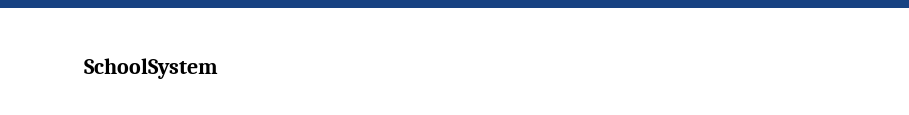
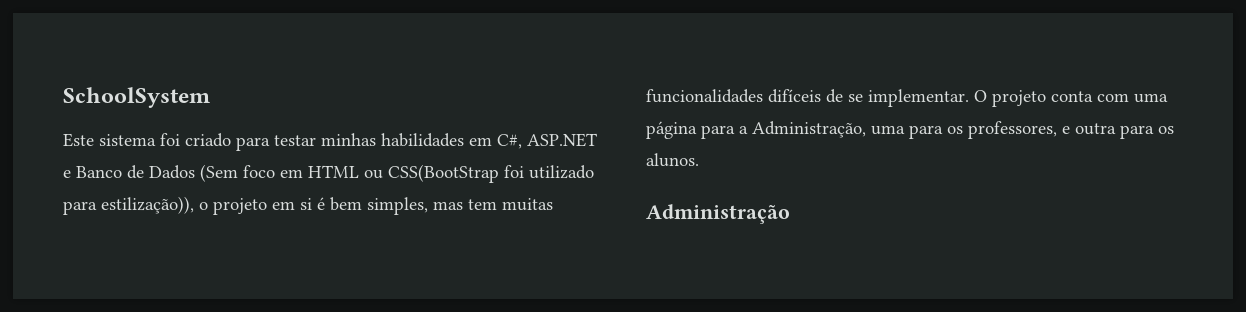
+ Este sistema foi criado para testar minhas habilidades em C#, ASP.NET e Banco de Dados (Sem foco em HTML ou CSS(BootStrap foi utilizado para estilização)), o projeto em si é bem simples, mas tem muitas funcionalidades difíceis de se implementar. O projeto conta com uma página para a Administração, uma para os professores, e outra para os alunos.
+ Administração

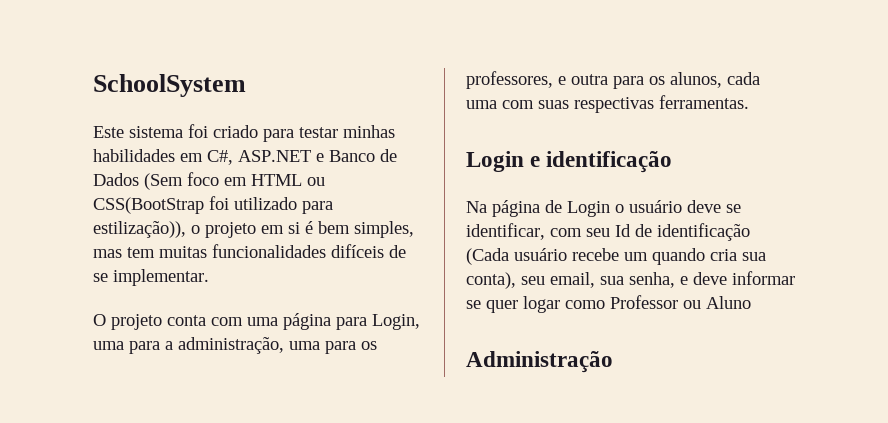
- Este sistema foi criado para testar minhas habilidades em C#, ASP.NET e Banco de Dados (Sem foco em HTML ou CSS(BootStrap foi utilizado para estilização)), o projeto em si é bem simples, mas tem muitas funcionalidades difíceis de se implementar. O projeto conta com uma página para a Administração, uma para os professores, e outra para os alunos.
+ Este sistema foi criado para testar minhas habilidades em C#, ASP.NET e Banco de Dados (Sem foco em HTML ou CSS(BootStrap foi utilizado para estilização)), o projeto em si é bem simples, mas tem muitas funcionalidades difíceis de se implementar.
+ O projeto conta com uma página para Login, uma para a administração, uma para os professores, e outra para os alunos, cada uma com suas respectivas ferramentas.
+ Login e identificação
+ Na página de Login o usuário deve se identificar, com seu Id de identificação (Cada usuário recebe um quando cria sua conta), seu email, sua senha, e deve informar se quer logar como Professor ou Aluno

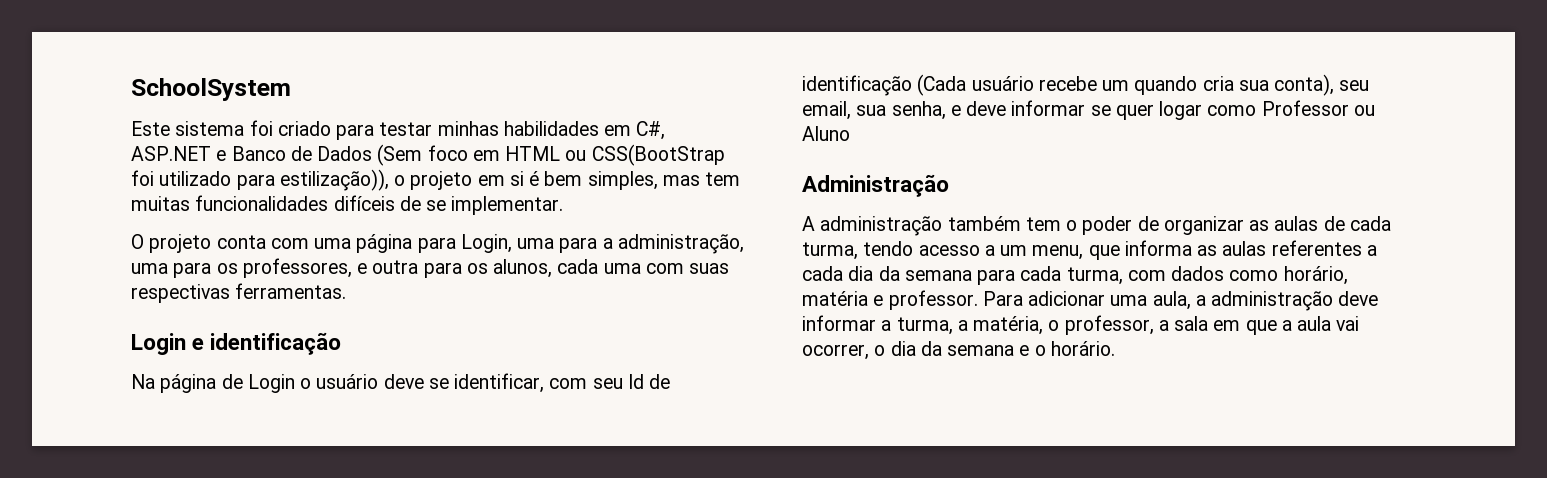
+ A administração também tem o poder de organizar as aulas de cada turma, tendo acesso a um menu, que informa as aulas referentes a cada dia da semana para cada turma, com dados como horário, matéria e professor. Para adicionar uma aula, a administração deve informar a turma, a matéria, o professor, a sala em que a aula vai ocorrer, o dia da semana e o horário.

